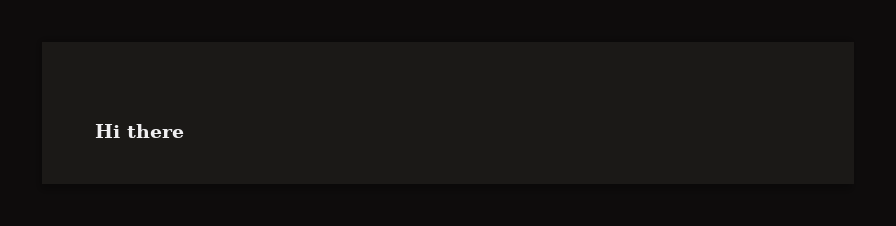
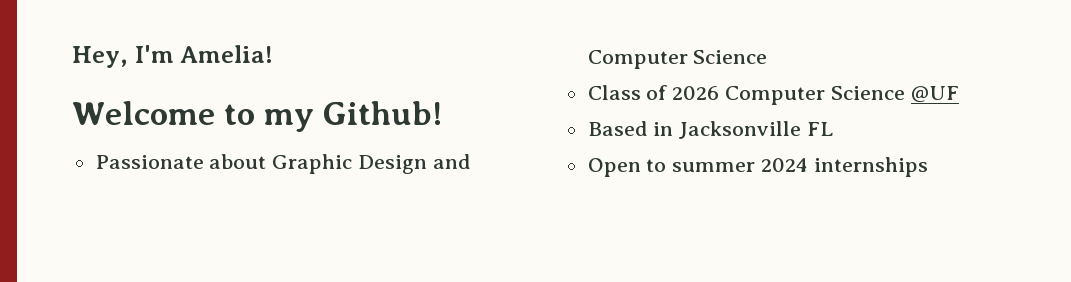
- Hi there
+ Hey, I'm Amelia!
+ Welcome to my Github!
+ Passionate about Graphic Design and Computer Science
+ Class of 2026 Computer Science @UF
+ Based in Jacksonville FL
+ Open to summer 2024 internships

